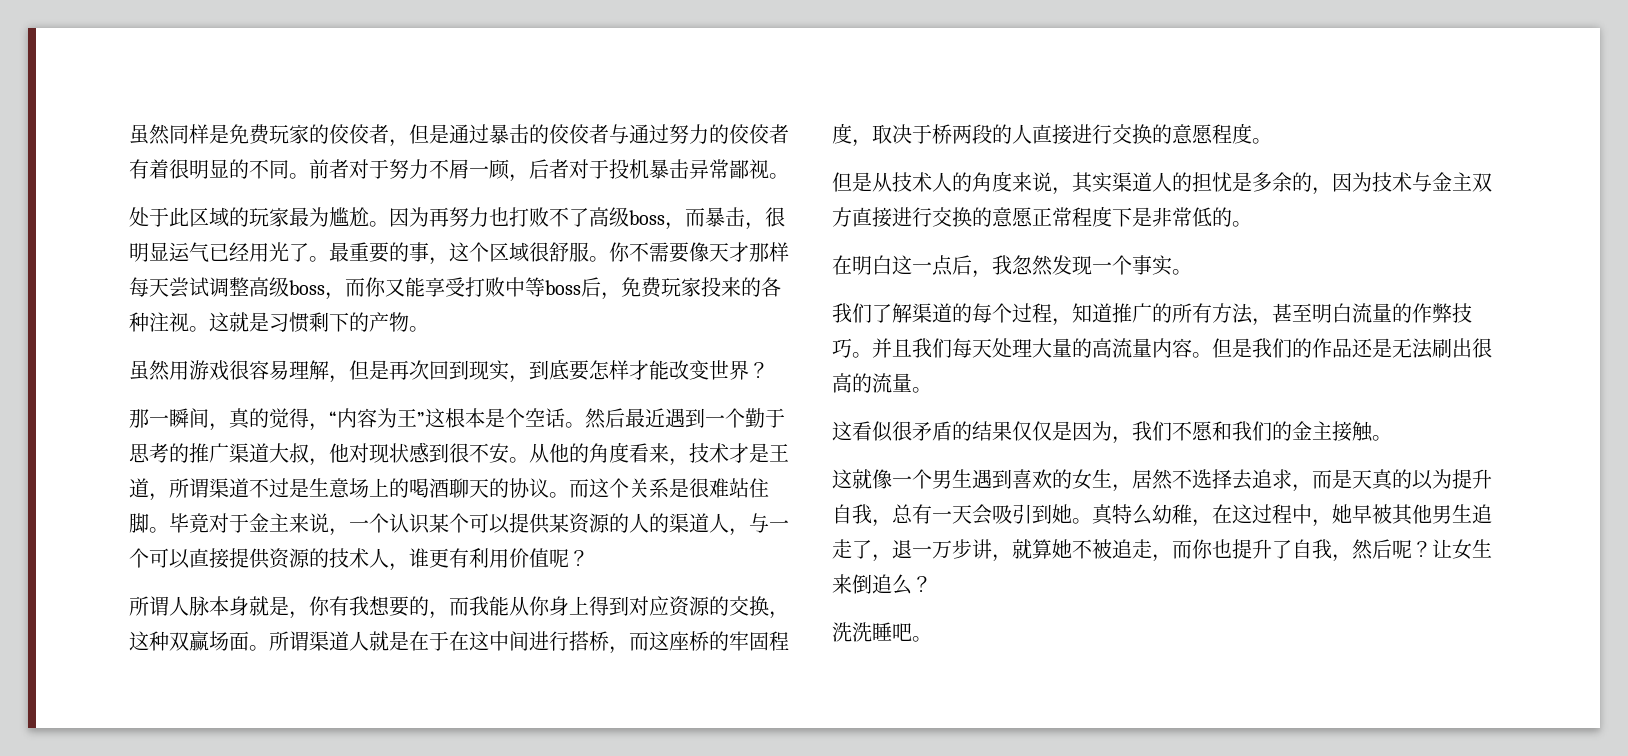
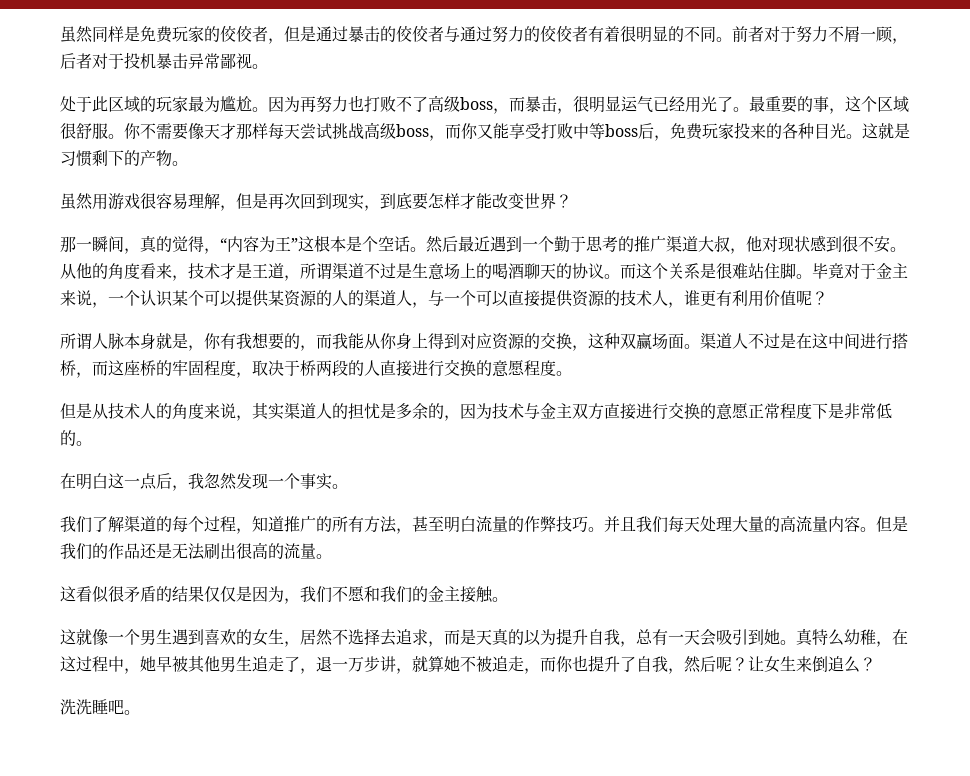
- 你不需要像天才那样每天尝试调整高级boss，而你又能享受打败中等boss后，免费玩家投来的各种注视。
+ 你不需要像天才那样每天尝试挑战高级boss，而你又能享受打败中等boss后，免费玩家投来的各种目光。
- 所谓渠道人就是在于在这中间进行搭桥，而这座桥的牢固程度，取决于桥两段的人直接进行交换的意愿程度。
+ 渠道人不过是在这中间进行搭桥，而这座桥的牢固程度，取决于桥两段的人直接进行交换的意愿程度。

